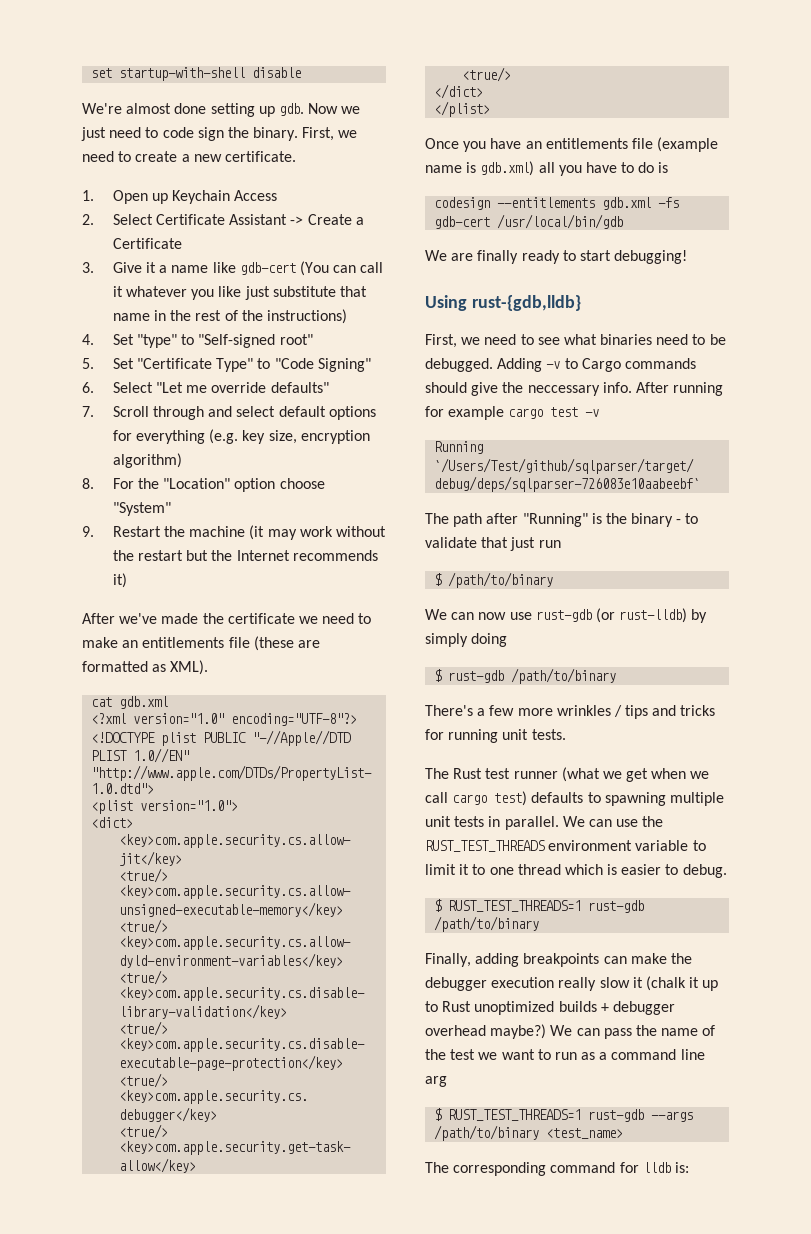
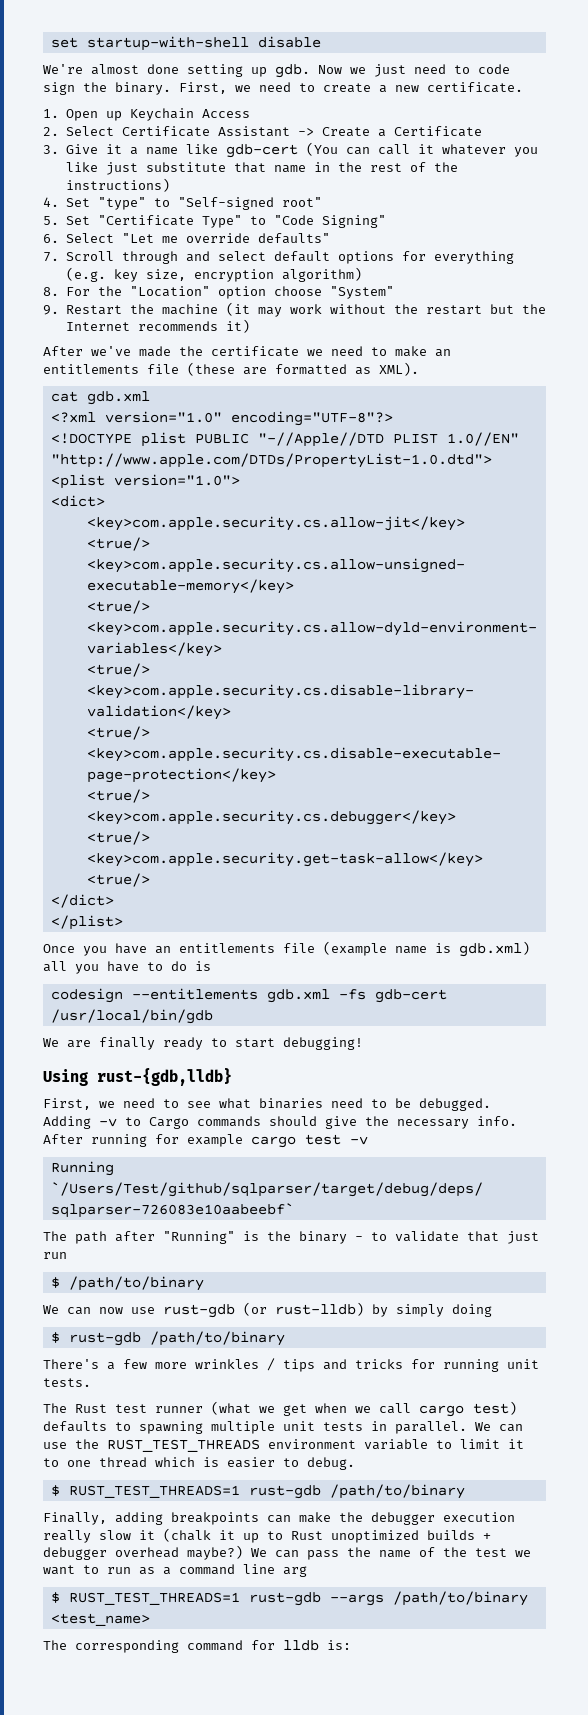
- Adding -v to Cargo commands should give the neccessary info.
+ Adding -v to Cargo commands should give the necessary info.

